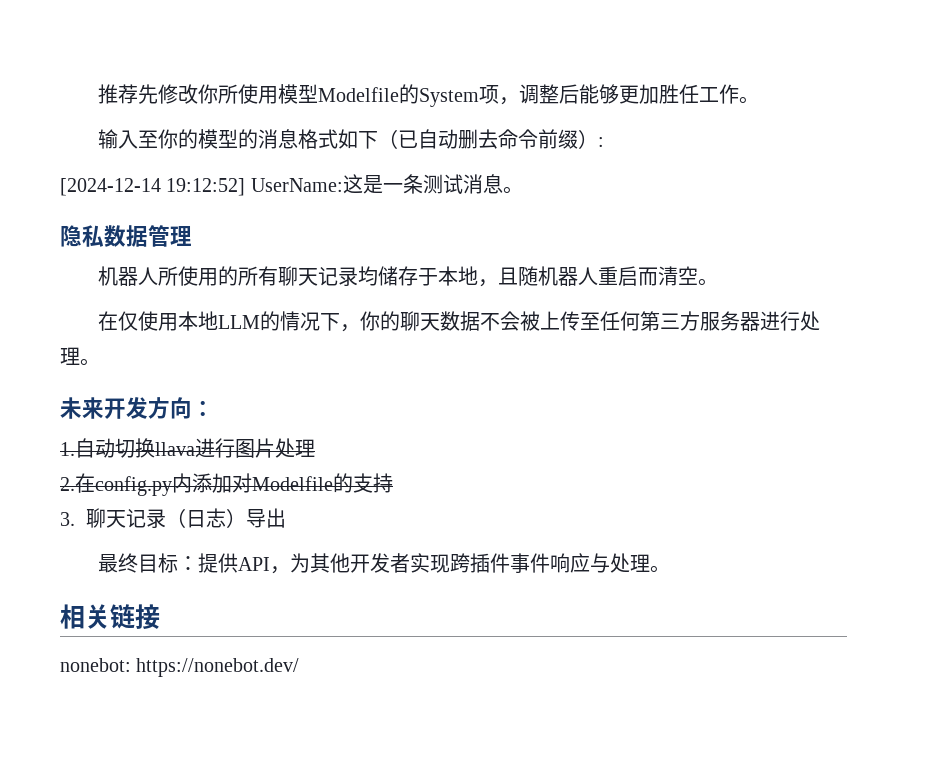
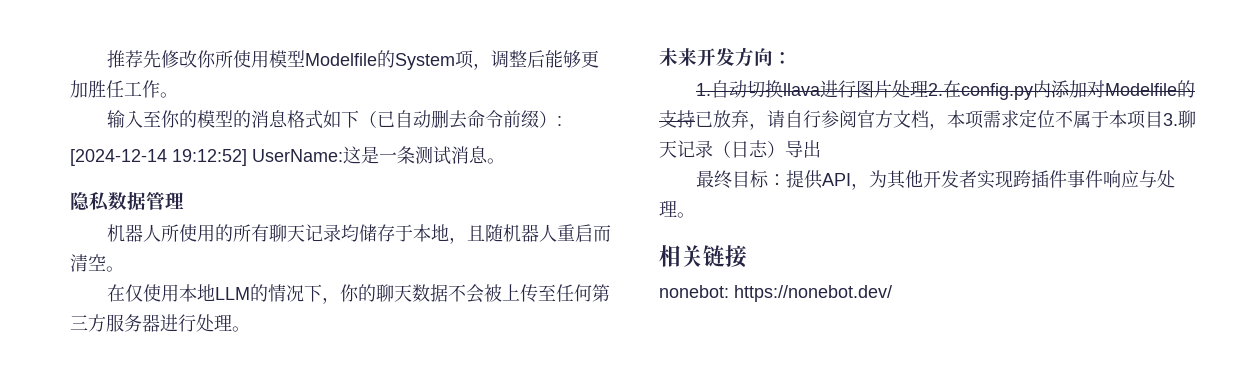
- 1.自动切换llava进行图片处理
- 2.在config.py内添加对Modelfile的支持
- 3.聊天记录（日志）导出
+ 1.自动切换llava进行图片处理2.在config.py内添加对Modelfile的支持已放弃，请自行参阅官方文档，本项需求定位不属于本项目3.聊天记录（日志）导出

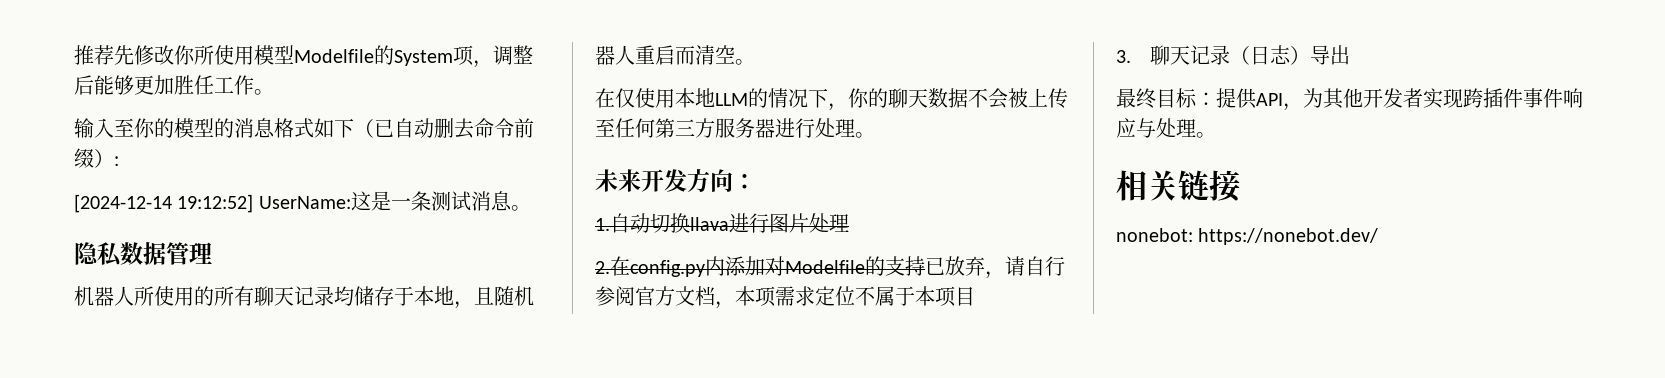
- 1.自动切换llava进行图片处理2.在config.py内添加对Modelfile的支持已放弃，请自行参阅官方文档，本项需求定位不属于本项目3.聊天记录（日志）导出
+ 1.自动切换llava进行图片处理
+ 2.在config.py内添加对Modelfile的支持已放弃，请自行参阅官方文档，本项需求定位不属于本项目
+ 3.聊天记录（日志）导出

